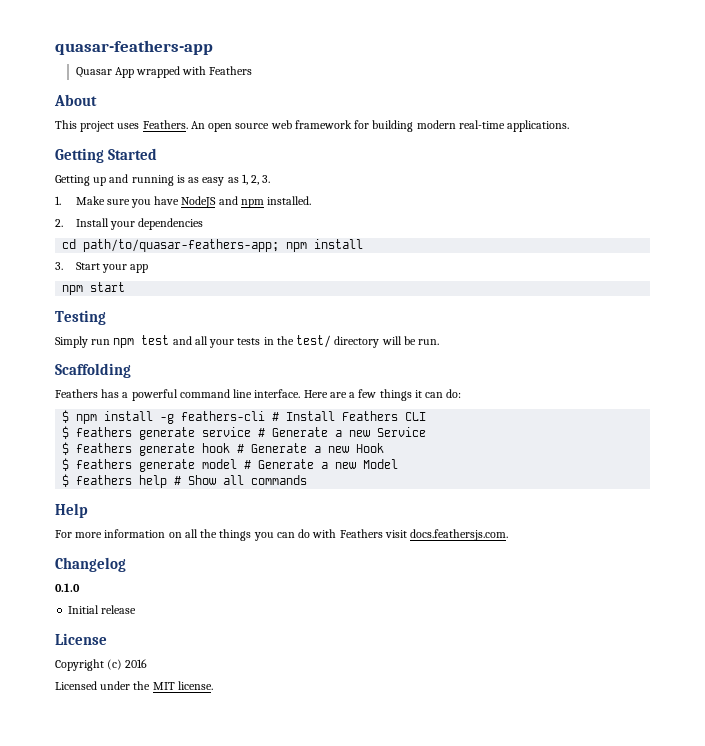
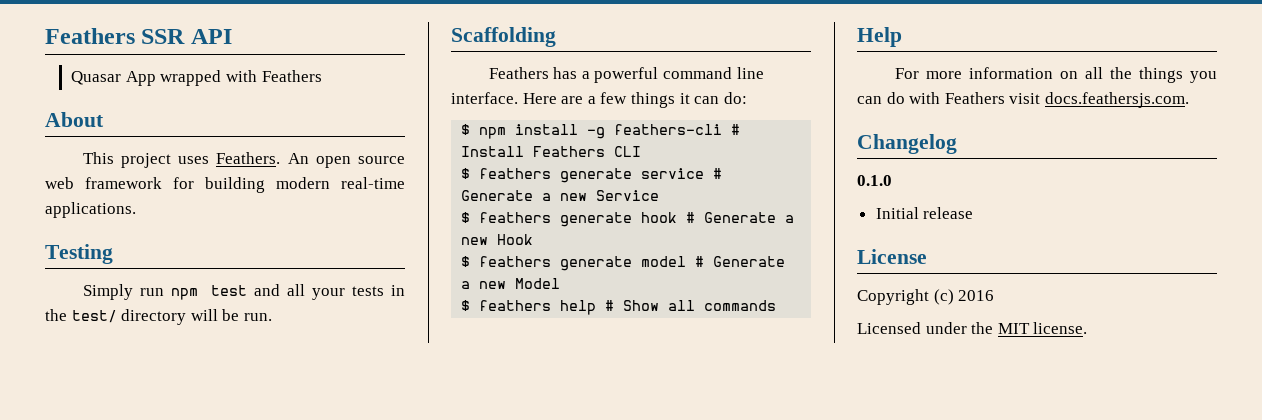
- quasar-feathers-app
+ Feathers SSR API
- Getting Started
- Getting up and running is as easy as 1, 2, 3.
- 1. Make sure you have NodeJS and npm installed.
- 2. Install your dependencies
- cd path/to/quasar-feathers-app; npm install
- 3. Start your app
- npm start

